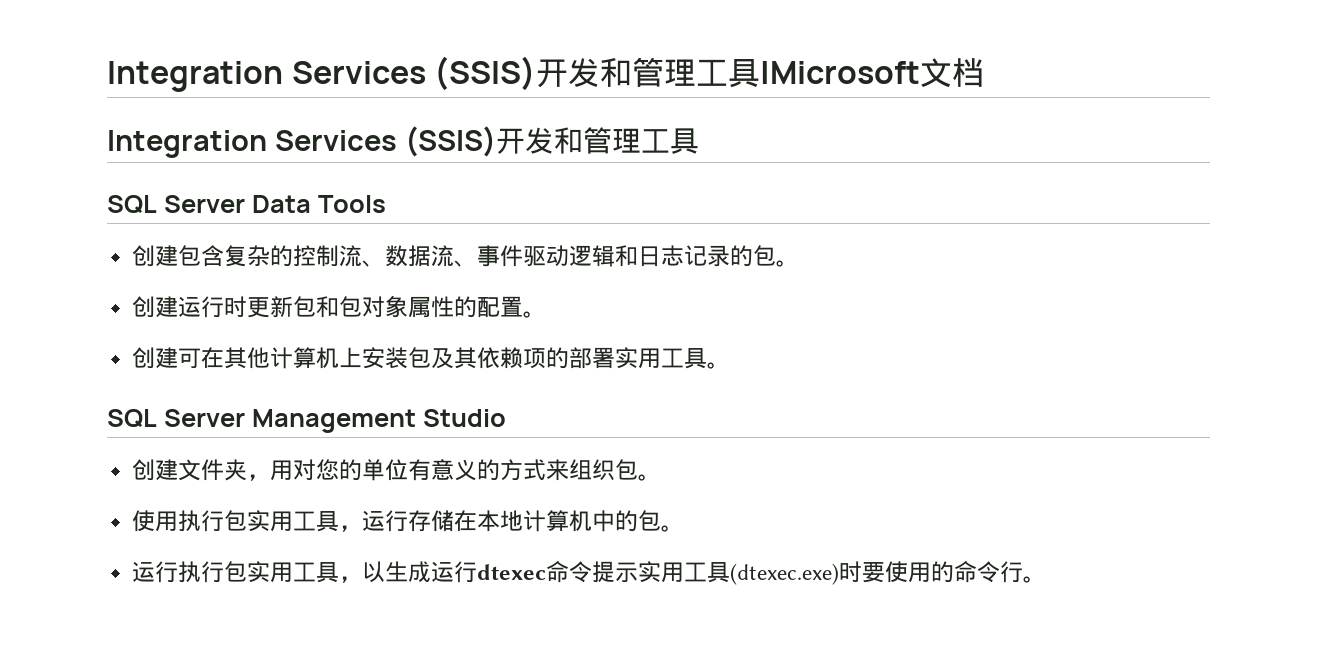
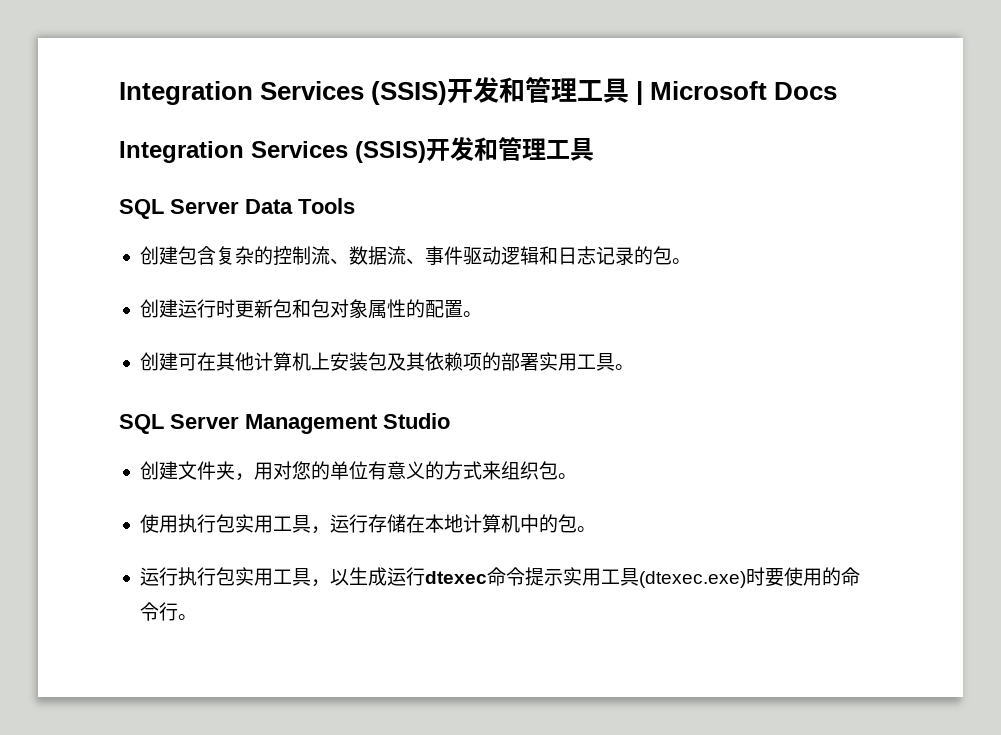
- Integration Services (SSIS)开发和管理工具|Microsoft文档
+ Integration Services (SSIS)开发和管理工具 | Microsoft Docs

